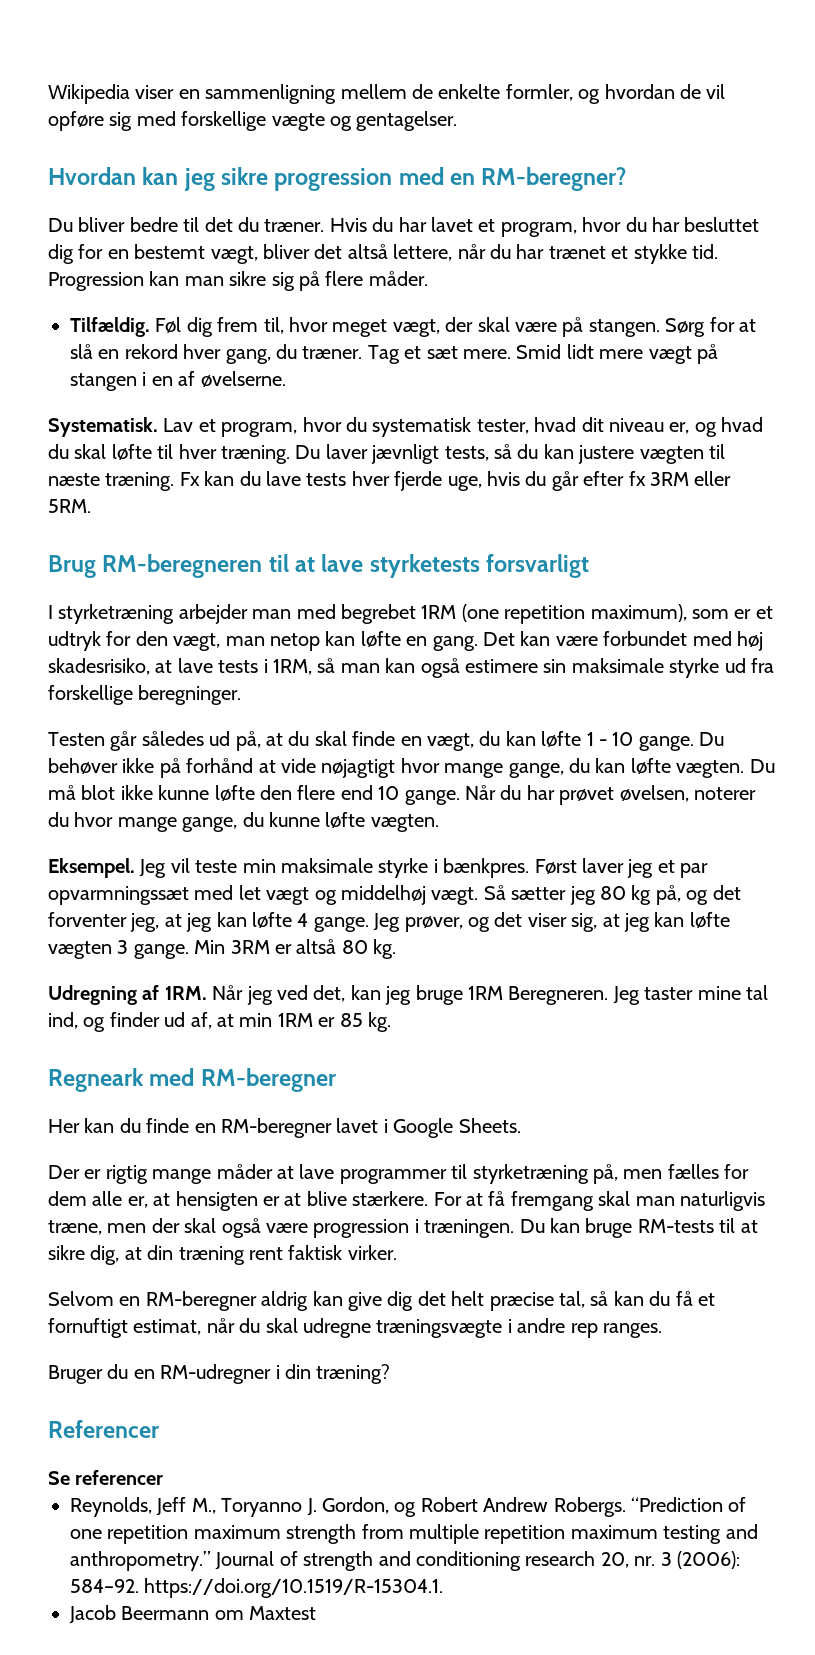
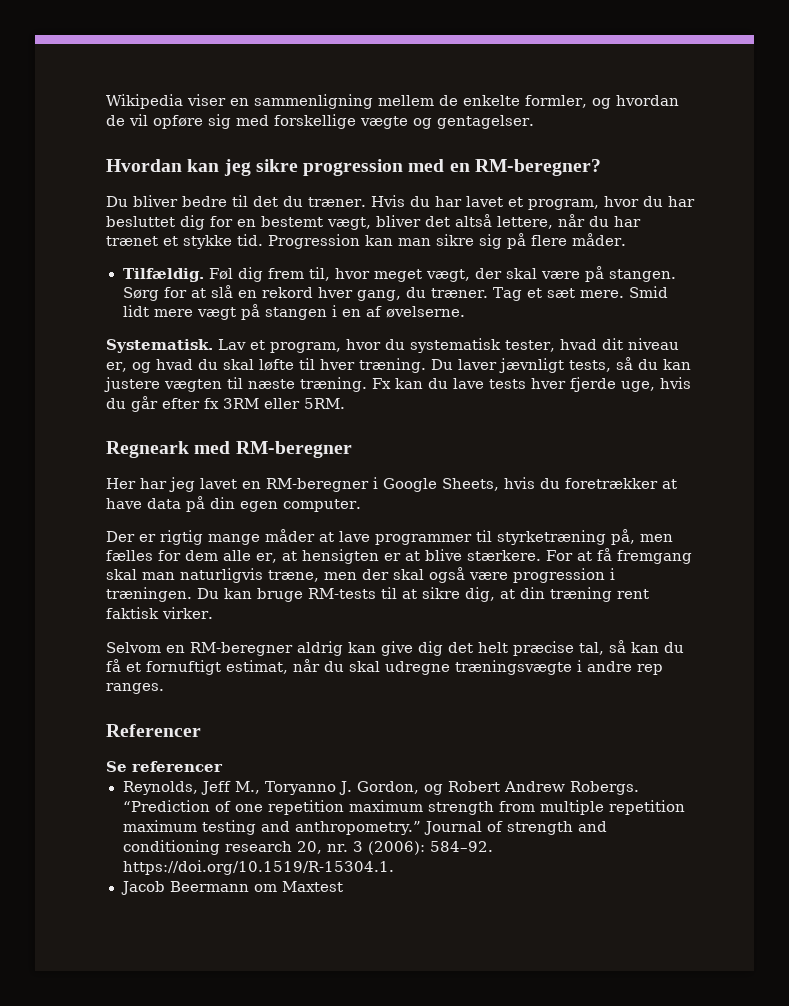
- Brug RM-beregneren til at lave styrketests forsvarligt
- I styrketræning arbejder man med begrebet 1RM (one repetition maximum), som er et udtryk for den vægt, man netop kan løfte en gang. Det kan være forbundet med høj skadesrisiko, at lave tests i 1RM, så man kan også estimere sin maksimale styrke ud fra forskellige beregninger.
- Testen går således ud på, at du skal finde en vægt, du kan løfte 1 - 10 gange. Du behøver ikke på forhånd at vide nøjagtigt hvor mange gange, du kan løfte vægten. Du må blot ikke kunne løfte den flere end 10 gange. Når du har prøvet øvelsen, noterer du hvor mange gange, du kunne løfte vægten.
- Eksempel. Jeg vil teste min maksimale styrke i bænkpres. Først laver jeg et par opvarmningssæt med let vægt og middelhøj vægt. Så sætter jeg 80 kg på, og det forventer jeg, at jeg kan løfte 4 gange. Jeg prøver, og det viser sig, at jeg kan løfte vægten 3 gange. Min 3RM er altså 80 kg.
- Udregning af 1RM. Når jeg ved det, kan jeg bruge 1RM Beregneren. Jeg taster mine tal ind, og finder ud af, at min 1RM er 85 kg.
- Her kan du finde en RM-beregner lavet i Google Sheets.
+ Her har jeg lavet en RM-beregner i Google Sheets, hvis du foretrækker at have data på din egen computer.
- Bruger du en RM-udregner i din træning?

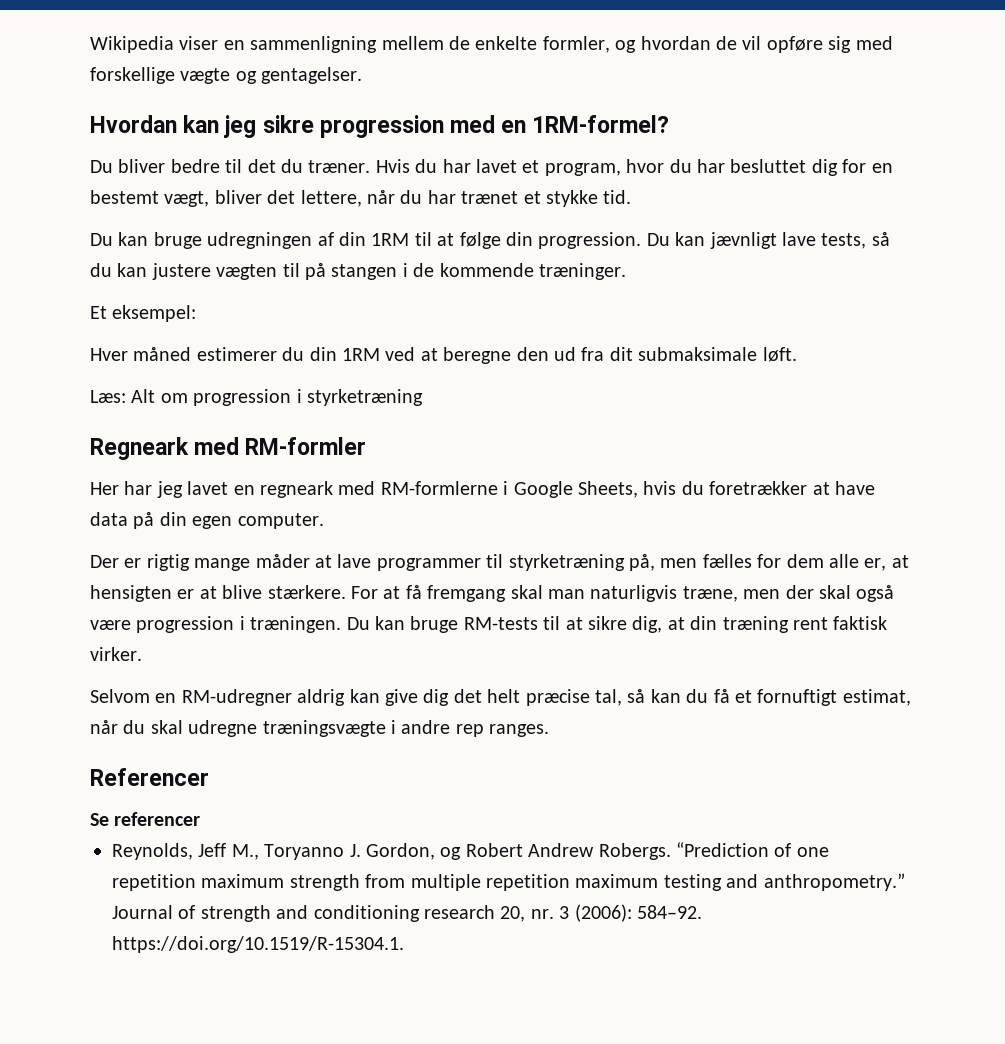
- Hvordan kan jeg sikre progression med en RM-beregner?
+ Hvordan kan jeg sikre progression med en 1RM-formel?
- Hvis du har lavet et program, hvor du har besluttet dig for en bestemt vægt, bliver det altså lettere, når du har trænet et stykke tid. Progression kan man sikre sig på flere måder.
- Tilfældig. Føl dig frem til, hvor meget vægt, der skal være på stangen. Sørg for at slå en rekord hver gang, du træner. Tag et sæt mere. Smid lidt mere vægt på stangen i en af øvelserne.
- Systematisk. Lav et program, hvor du systematisk tester, hvad dit niveau er, og hvad du skal løfte til hver træning. Du laver jævnligt tests, så du kan justere vægten til næste træning. Fx kan du lave tests hver fjerde uge, hvis du går efter fx 3RM eller 5RM.
+ Hvis du har lavet et program, hvor du har besluttet dig for en bestemt vægt, bliver det lettere, når du har trænet et stykke tid.
+ Du kan bruge udregningen af din 1RM til at følge din progression. Du kan jævnligt lave tests, så du kan justere vægten til på stangen i de kommende træninger.
+ Et eksempel:
+ Hver måned estimerer du din 1RM ved at beregne den ud fra dit submaksimale løft.
+ Læs: Alt om progression i styrketræning
- Regneark med RM-beregner
+ Regneark med RM-formler
- Her har jeg lavet en RM-beregner i Google Sheets, hvis du foretrækker at have data på din egen computer.
+ Her har jeg lavet en regneark med RM-formlerne i Google Sheets, hvis du foretrækker at have data på din egen computer.
- Selvom en RM-beregner aldrig kan give dig det helt præcise tal, så kan du få et fornuftigt estimat, når du skal udregne træningsvægte i andre rep ranges.
+ Selvom en RM-udregner aldrig kan give dig det helt præcise tal, så kan du få et fornuftigt estimat, når du skal udregne træningsvægte i andre rep ranges.
- Jacob Beermann om Maxtest

